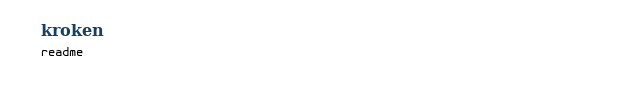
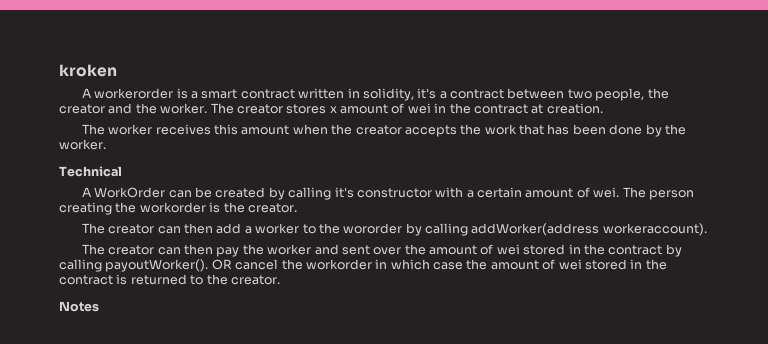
- readme
+ A workerorder is a smart contract written in solidity, it's a contract between two people, the creator and the worker. The creator stores x amount of wei in the contract at creation.
+ The worker receives this amount when the creator accepts the work that has been done by the worker.
+ Technical
+ A WorkOrder can be created by calling it's constructor with a certain amount of wei. The person creating the workorder is the creator.
+ The creator can then add a worker to the wororder by calling addWorker(address workeraccount).
+ The creator can then pay the worker and sent over the amount of wei stored in the contract by calling payoutWorker(). OR cancel the workorder in which case the amount of wei stored in the contract is returned to the creator.
+ Notes

